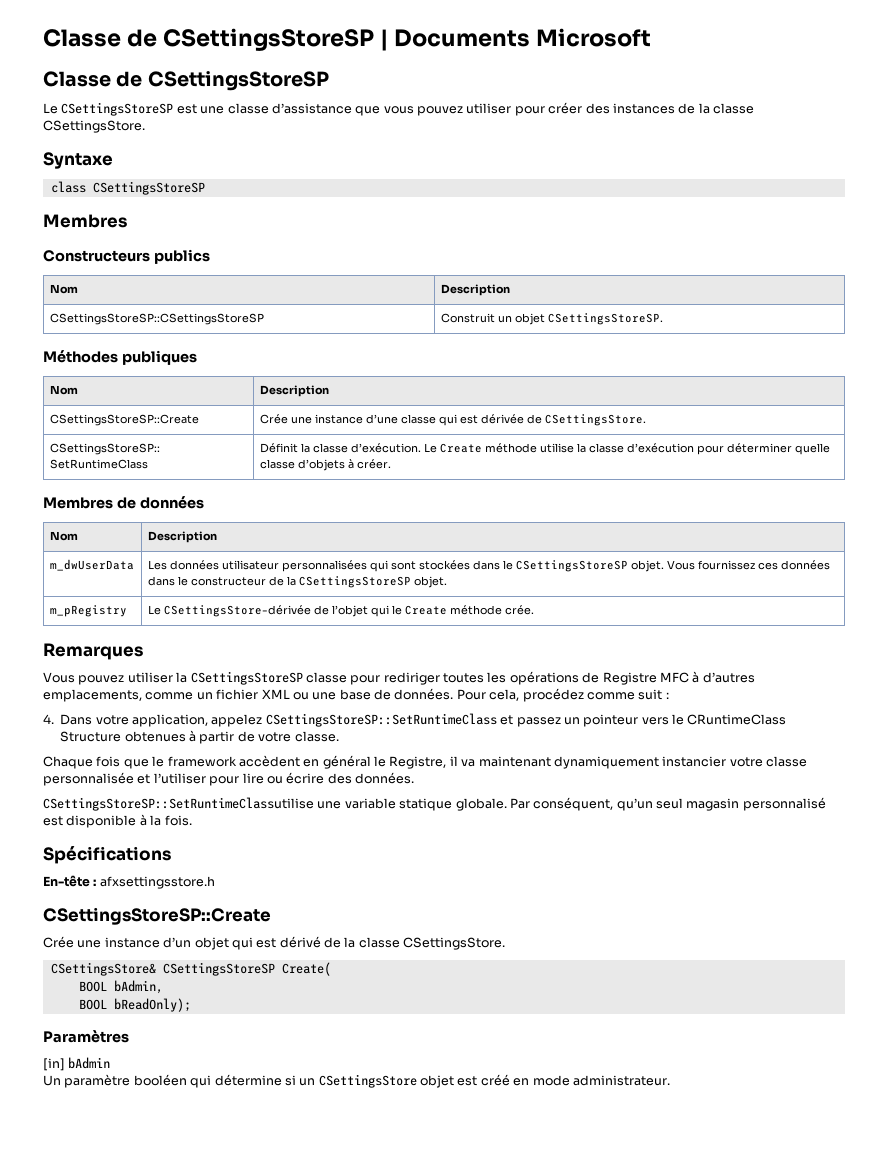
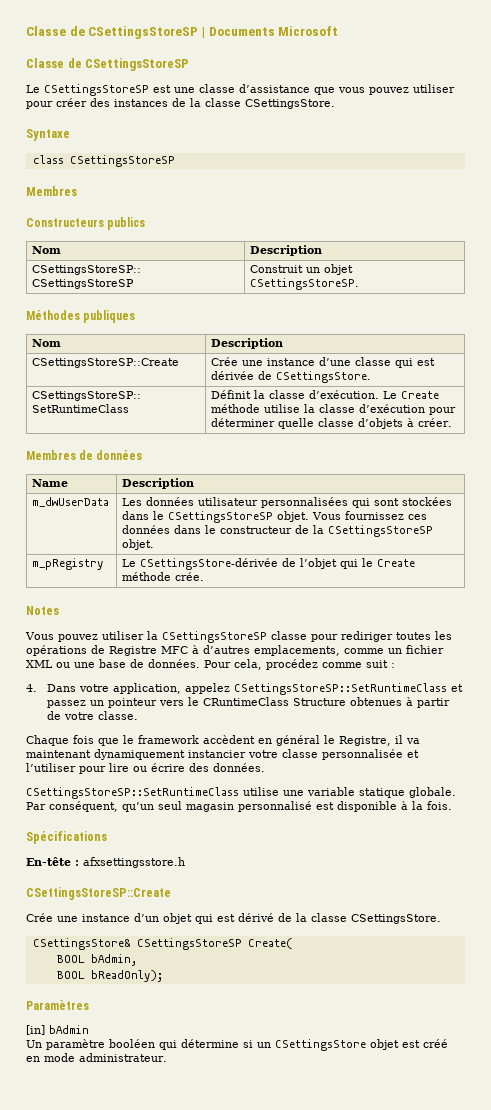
  Membres de données
- Nom | Description
+ Name | Description
- Remarques
+ Notes
- CSettingsStoreSP::SetRuntimeClassutilise une variable statique globale.
+ CSettingsStoreSP::SetRuntimeClass utilise une variable statique globale.

